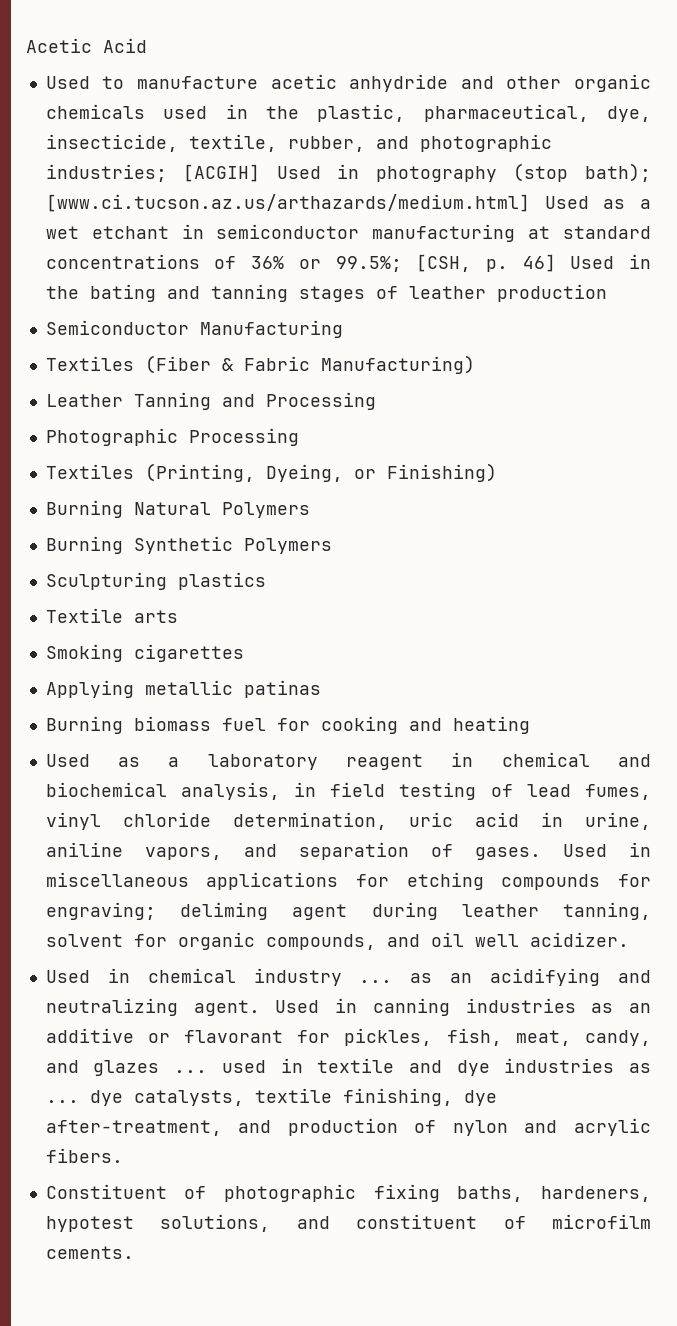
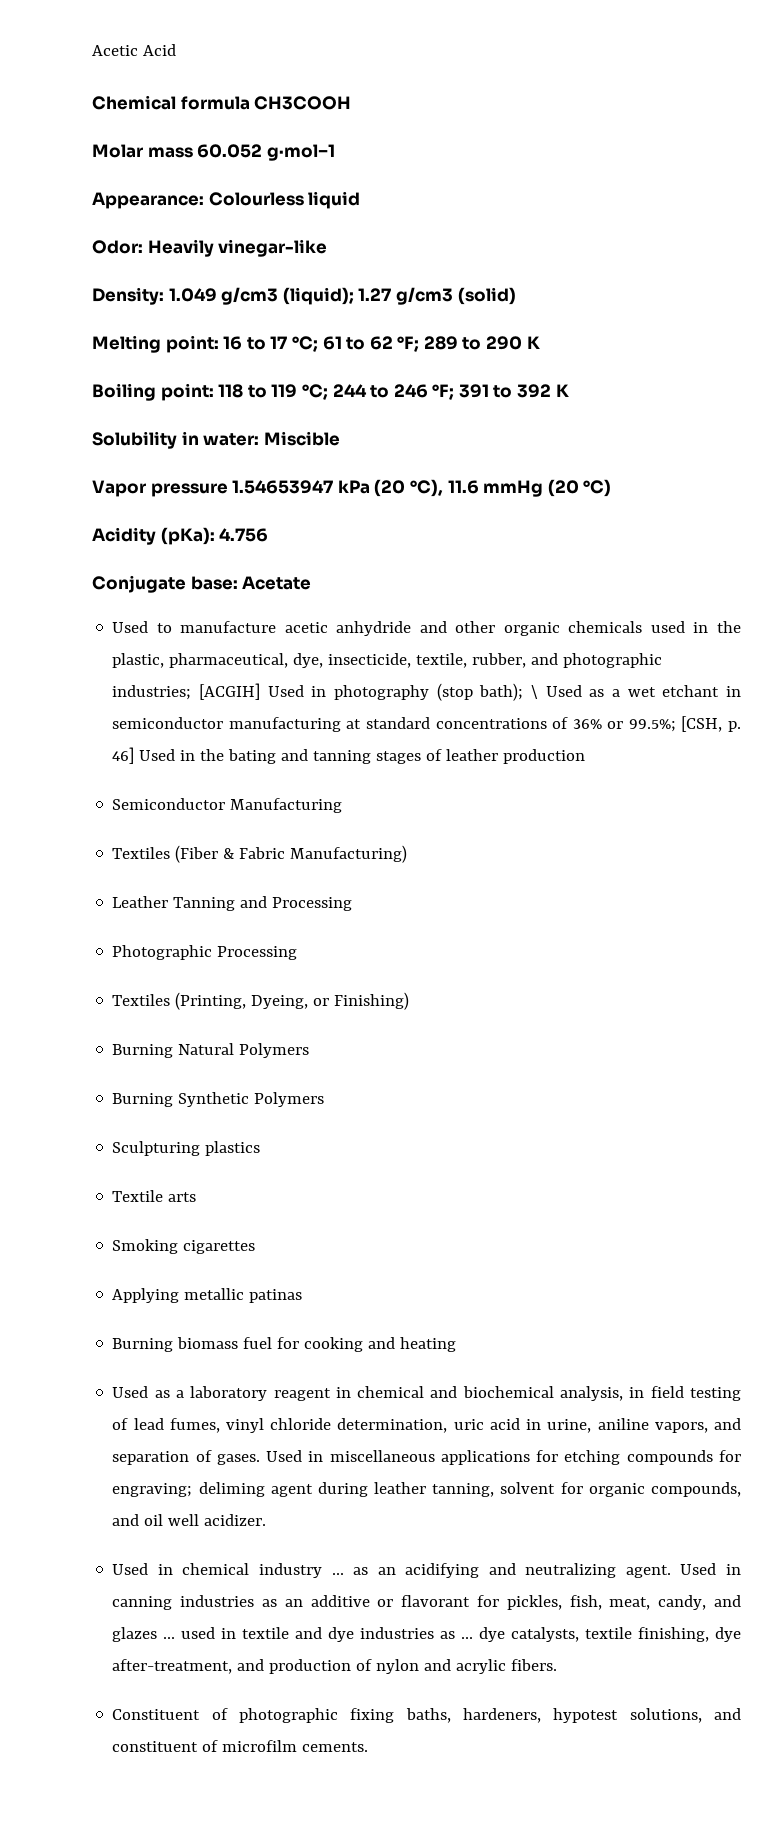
+ Chemical formula CH3COOH
+ Molar mass 60.052 g·mol−1
+ Appearance: Colourless liquid
+ Odor: Heavily vinegar-like
+ Density: 1.049 g/cm3 (liquid); 1.27 g/cm3 (solid)
+ Melting point: 16 to 17 °C; 61 to 62 °F; 289 to 290 K
+ Boiling point: 118 to 119 °C; 244 to 246 °F; 391 to 392 K
+ Solubility in water: Miscible
+ Vapor pressure 1.54653947 kPa (20 °C), 11.6 mmHg (20 °C)
+ Acidity (pKa): 4.756
+ Conjugate base: Acetate
- Used to manufacture acetic anhydride and other organic chemicals used in the plastic, pharmaceutical, dye, insecticide, textile, rubber, and photographic industries; [ACGIH] Used in photography (stop bath); [www.ci.tucson.az.us/arthazards/medium.html] Used as a wet etchant in semiconductor manufacturing at standard concentrations of 36% or 99.5%; [CSH, p. 46] Used in the bating and tanning stages of leather production
+ Used to manufacture acetic anhydride and other organic chemicals used in the plastic, pharmaceutical, dye, insecticide, textile, rubber, and photographic industries; [ACGIH] Used in photography (stop bath); \ Used as a wet etchant in semiconductor manufacturing at standard concentrations of 36% or 99.5%; [CSH, p. 46] Used in the bating and tanning stages of leather production

